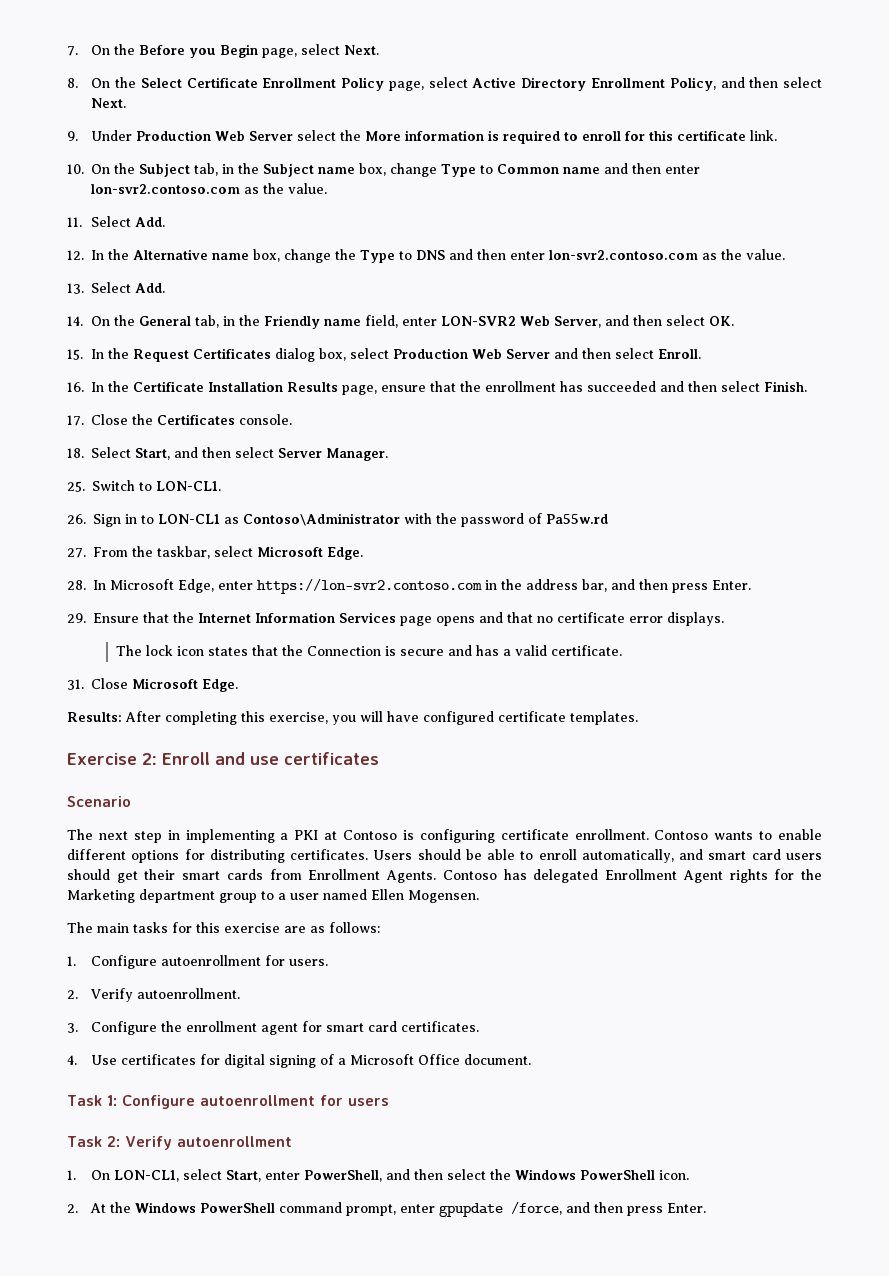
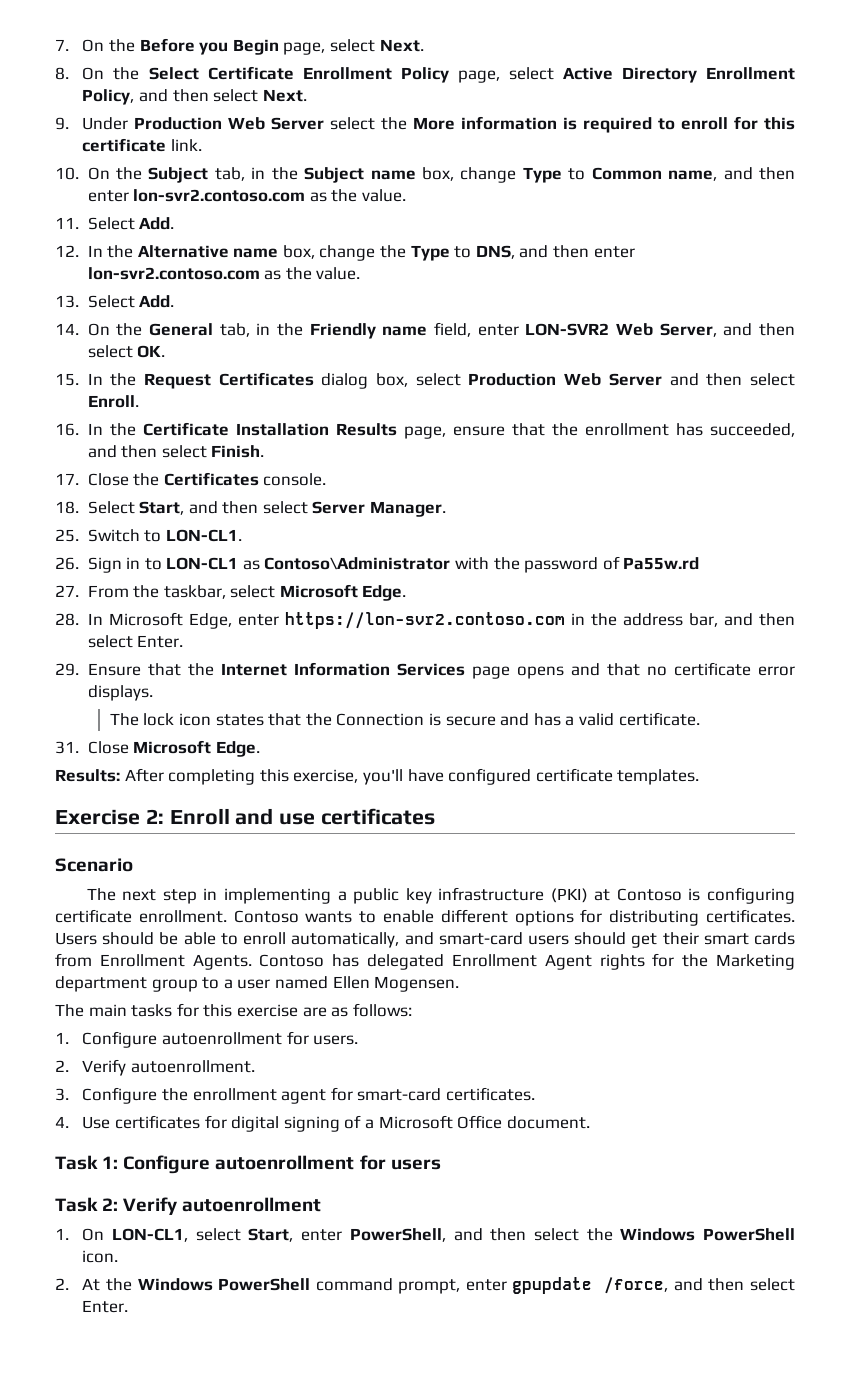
- 10. On the Subject tab, in the Subject name box, change Type to Common name and then enter lon-svr2.contoso.com as the value.
+ 10. On the Subject tab, in the Subject name box, change Type to Common name, and then enter lon-svr2.contoso.com as the value.
- 12. In the Alternative name box, change the Type to DNS and then enter lon-svr2.contoso.com as the value.
+ 12. In the Alternative name box, change the Type to DNS, and then enter lon-svr2.contoso.com as the value.
- 16. In the Certificate Installation Results page, ensure that the enrollment has succeeded and then select Finish.
+ 16. In the Certificate Installation Results page, ensure that the enrollment has succeeded, and then select Finish.
- 28. In Microsoft Edge, enter https://lon-svr2.contoso.com in the address bar, and then press Enter.
+ 28. In Microsoft Edge, enter https://lon-svr2.contoso.com in the address bar, and then select Enter.
- Results: After completing this exercise, you will have configured certificate templates.
+ Results: After completing this exercise, you'll have configured certificate templates.
- The next step in implementing a PKI at Contoso is configuring certificate enrollment.
+ The next step in implementing a public key infrastructure (PKI) at Contoso is configuring certificate enrollment.
- Users should be able to enroll automatically, and smart card users should get their smart cards from Enrollment Agents.
+ Users should be able to enroll automatically, and smart-card users should get their smart cards from Enrollment Agents.
- 3. Configure the enrollment agent for smart card certificates.
+ 3. Configure the enrollment agent for smart-card certificates.
- 2. At the Windows PowerShell command prompt, enter gpupdate /force, and then press Enter.
+ 2. At the Windows PowerShell command prompt, enter gpupdate /force, and then select Enter.

